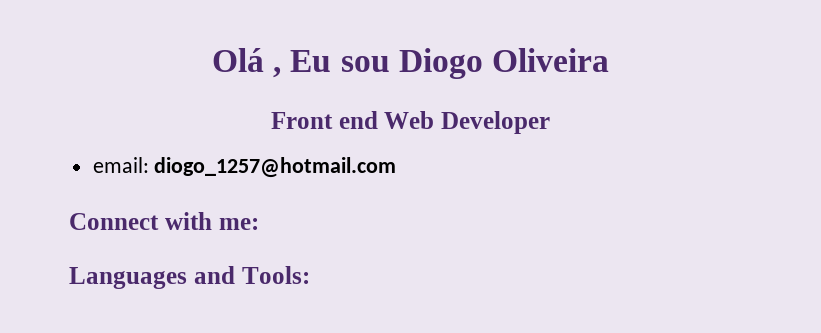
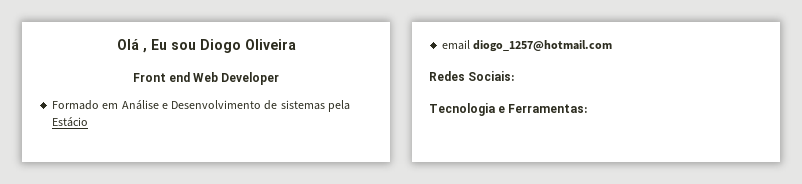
- email: diogo_1257@hotmail.com
- Connect with me:
- Languages and Tools:
+ Formado em Análise e Desenvolvimento de sistemas pela Estácio
+ email diogo_1257@hotmail.com
+ Redes Sociais:
+ Tecnologia e Ferramentas:

